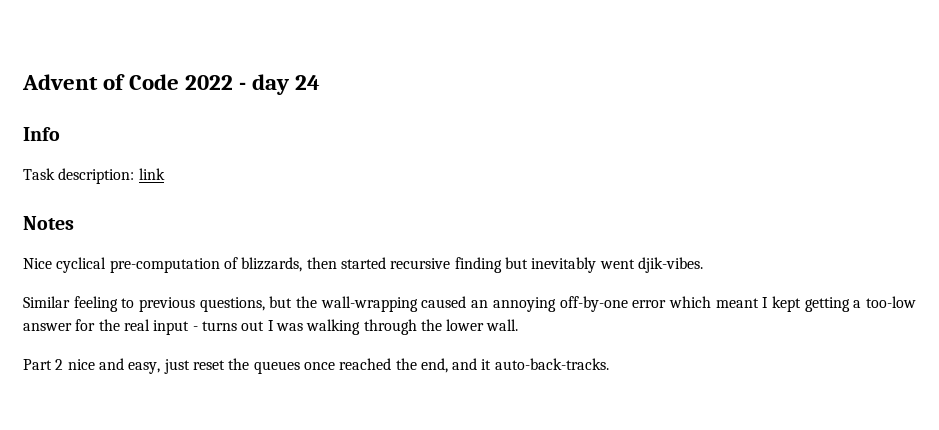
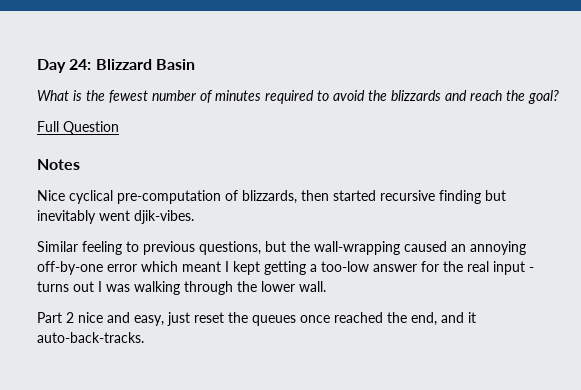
- Advent of Code 2022 - day 24
- Info
- Task description: link
+ Day 24: Blizzard Basin
+ What is the fewest number of minutes required to avoid the blizzards and reach the goal?
+ Full Question

